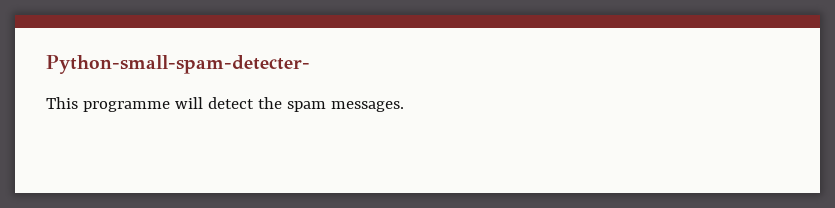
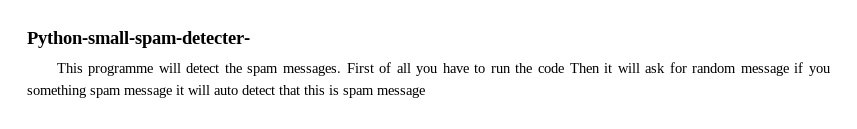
+ First of all you have to run the code Then it will ask for random message if you something spam message it will auto detect that this is spam message

